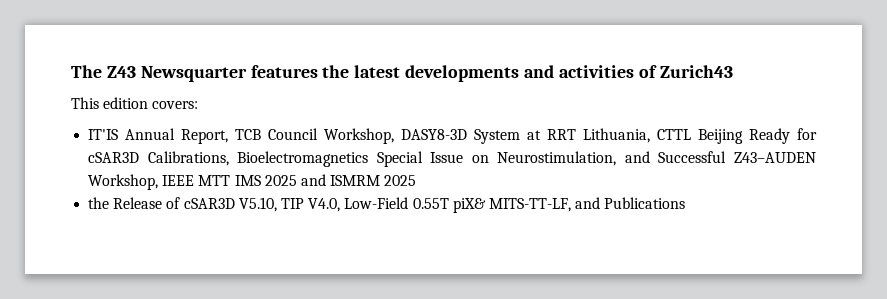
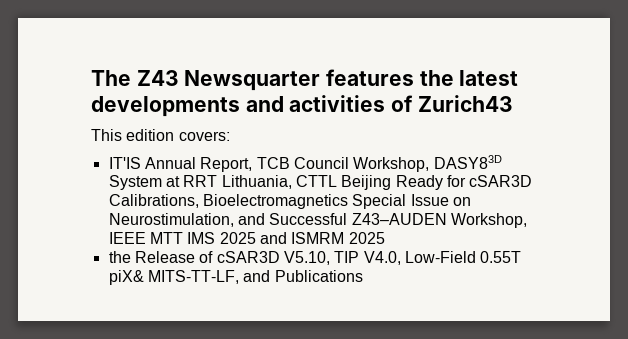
- IT'IS Annual Report, TCB Council Workshop, DASY8-3D System at RRT Lithuania, CTTL Beijing Ready for cSAR3D Calibrations, Bioelectromagnetics Special Issue on Neurostimulation, and Successful Z43–AUDEN Workshop, IEEE MTT IMS 2025 and ISMRM 2025
+ IT'IS Annual Report, TCB Council Workshop, DASY83D System at RRT Lithuania, CTTL Beijing Ready for cSAR3D Calibrations, Bioelectromagnetics Special Issue on Neurostimulation, and Successful Z43–AUDEN Workshop, IEEE MTT IMS 2025 and ISMRM 2025

